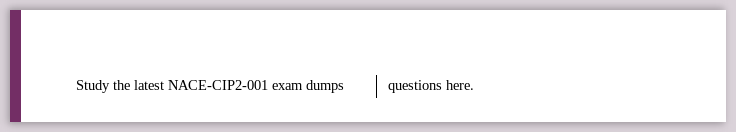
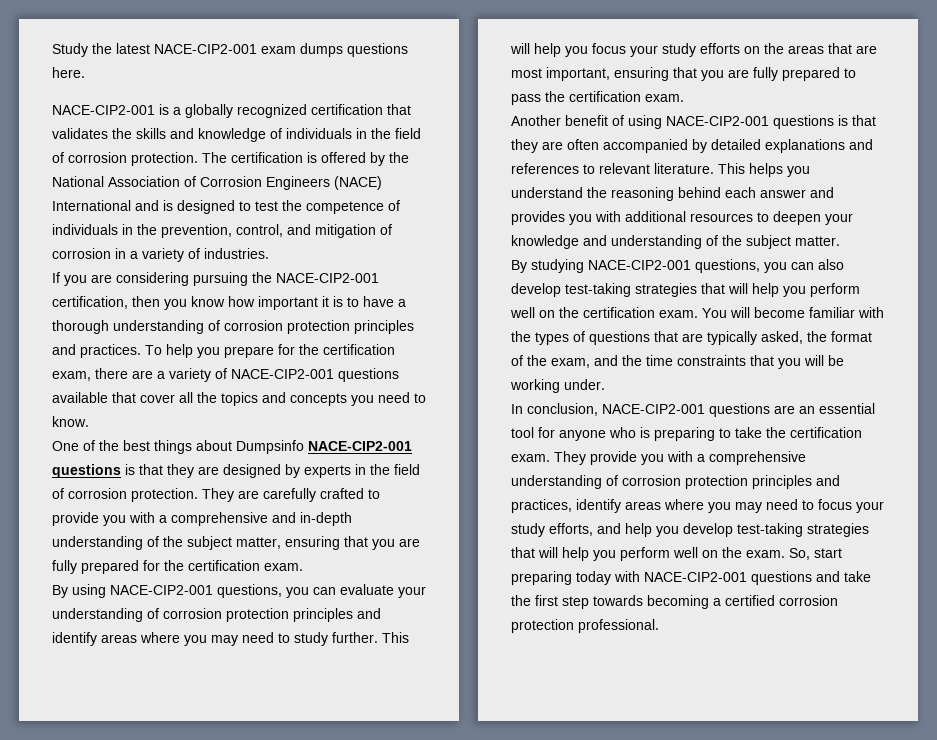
+ NACE-CIP2-001 is a globally recognized certification that validates the skills and knowledge of individuals in the field of corrosion protection. The certification is offered by the National Association of Corrosion Engineers (NACE) International and is designed to test the competence of individuals in the prevention, control, and mitigation of corrosion in a variety of industries.
+ If you are considering pursuing the NACE-CIP2-001 certification, then you know how important it is to have a thorough understanding of corrosion protection principles and practices. To help you prepare for the certification exam, there are a variety of NACE-CIP2-001 questions available that cover all the topics and concepts you need to know.
+ One of the best things about Dumpsinfo NACE-CIP2-001 questions is that they are designed by experts in the field of corrosion protection. They are carefully crafted to provide you with a comprehensive and in-depth understanding of the subject matter, ensuring that you are fully prepared for the certification exam.
+ By using NACE-CIP2-001 questions, you can evaluate your understanding of corrosion protection principles and identify areas where you may need to study further. This will help you focus your study efforts on the areas that are most important, ensuring that you are fully prepared to pass the certification exam.
+ Another benefit of using NACE-CIP2-001 questions is that they are often accompanied by detailed explanations and references to relevant literature. This helps you understand the reasoning behind each answer and provides you with additional resources to deepen your knowledge and understanding of the subject matter.
+ By studying NACE-CIP2-001 questions, you can also develop test-taking strategies that will help you perform well on the certification exam. You will become familiar with the types of questions that are typically asked, the format of the exam, and the time constraints that you will be working under.
+ In conclusion, NACE-CIP2-001 questions are an essential tool for anyone who is preparing to take the certification exam. They provide you with a comprehensive understanding of corrosion protection principles and practices, identify areas where you may need to focus your study efforts, and help you develop test-taking strategies that will help you perform well on the exam. So, start preparing today with NACE-CIP2-001 questions and take the first step towards becoming a certified corrosion protection professional.

